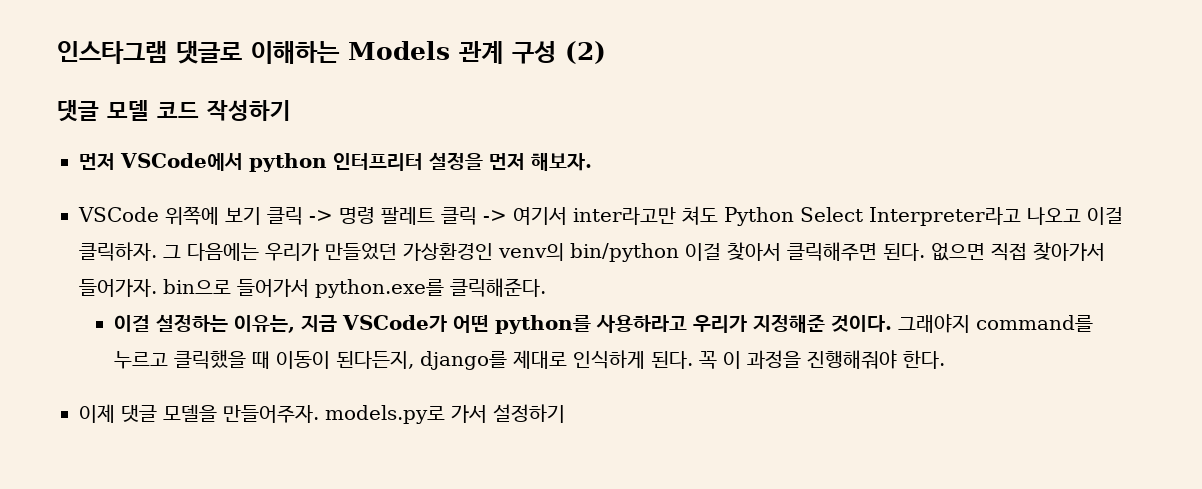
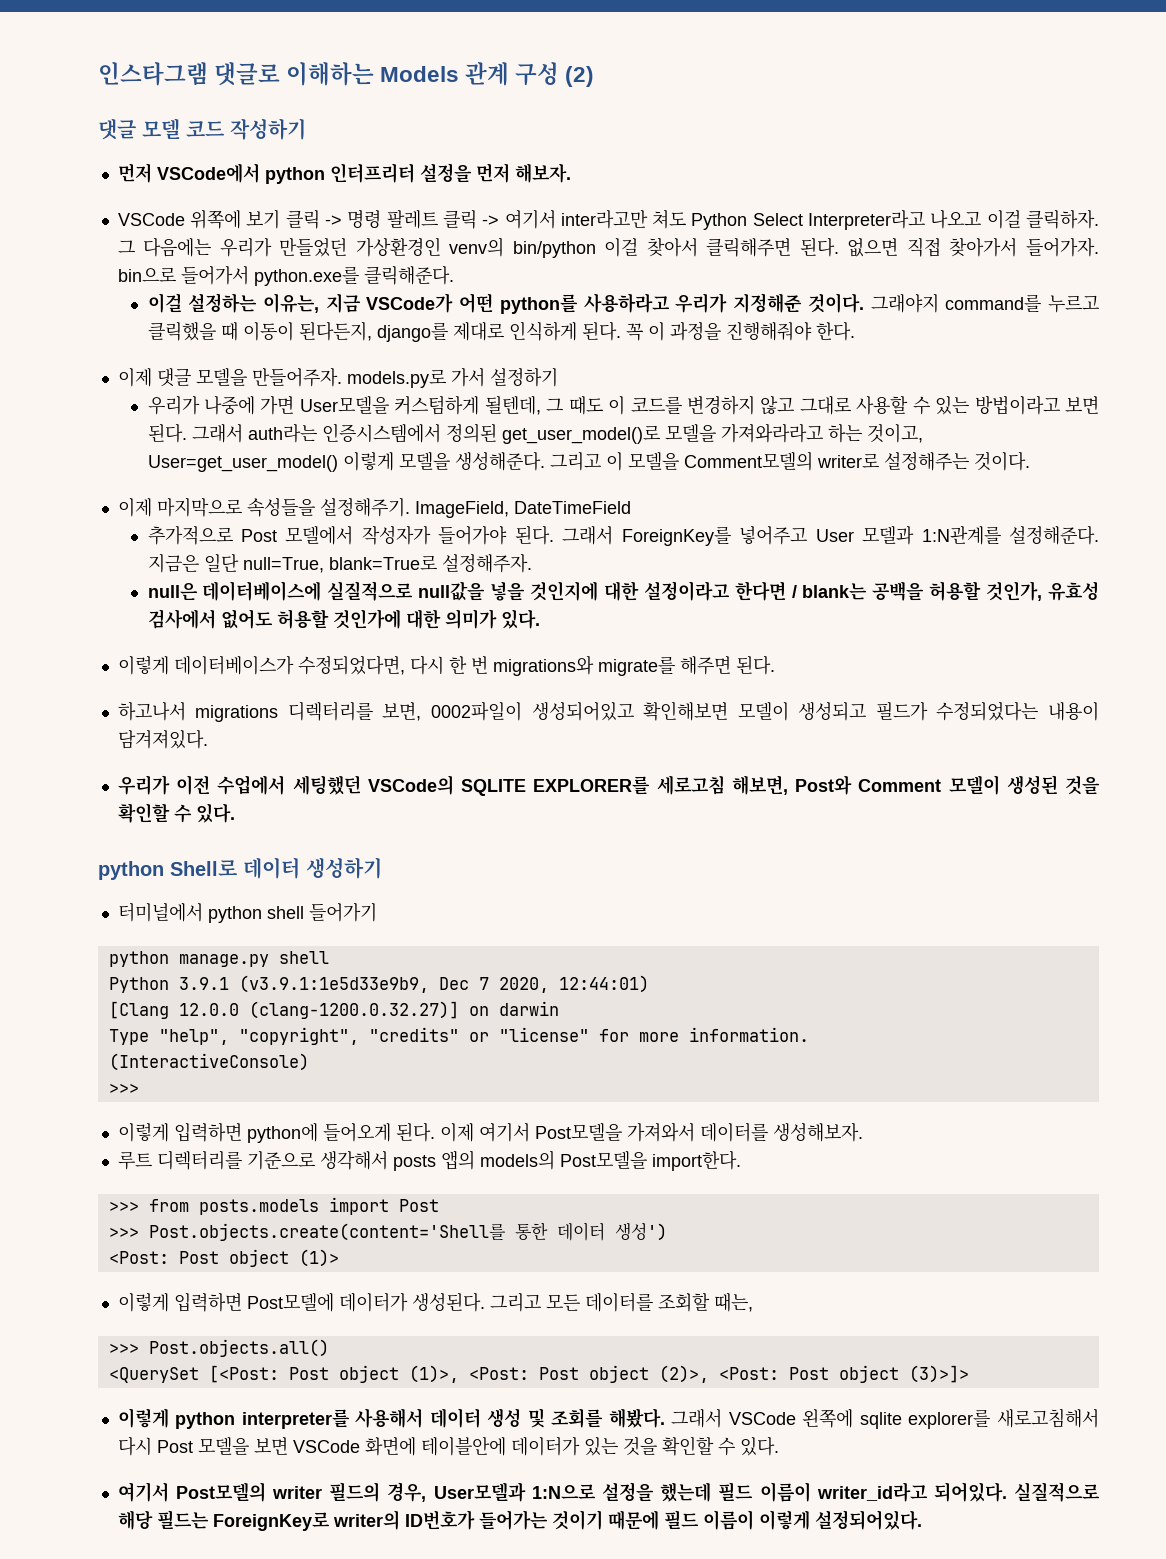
+ 우리가 나중에 가면 User모델을 커스텀하게 될텐데, 그 때도 이 코드를 변경하지 않고 그대로 사용할 수 있는 방법이라고 보면 된다. 그래서 auth라는 인증시스템에서 정의된 get_user_model()로 모델을 가져와라라고 하는 것이고, User=get_user_model() 이렇게 모델을 생성해준다. 그리고 이 모델을 Comment모델의 writer로 설정해주는 것이다.
+ 이제 마지막으로 속성들을 설정해주기. ImageField, DateTimeField
+ 추가적으로 Post 모델에서 작성자가 들어가야 된다. 그래서 ForeignKey를 넣어주고 User 모델과 1:N관계를 설정해준다. 지금은 일단 null=True, blank=True로 설정해주자.
+ null은 데이터베이스에 실질적으로 null값을 넣을 것인지에 대한 설정이라고 한다면 / blank는 공백을 허용할 것인가, 유효성 검사에서 없어도 허용할 것인가에 대한 의미가 있다.
+ 이렇게 데이터베이스가 수정되었다면, 다시 한 번 migrations와 migrate를 해주면 된다.
+ 하고나서 migrations 디렉터리를 보면, 0002파일이 생성되어있고 확인해보면 모델이 생성되고 필드가 수정되었다는 내용이 담겨져있다.
+ 우리가 이전 수업에서 세팅했던 VSCode의 SQLITE EXPLORER를 세로고침 해보면, Post와 Comment 모델이 생성된 것을 확인할 수 있다.
+ python Shell로 데이터 생성하기
+ 터미널에서 python shell 들어가기
+ python manage.py shell
+ Python 3.9.1 (v3.9.1:1e5d33e9b9, Dec 7 2020, 12:44:01)
+ [Clang 12.0.0 (clang-1200.0.32.27)] on darwin
+ Type "help", "copyright", "credits" or "license" for more information.
+ (InteractiveConsole)
+ >>>
+ 이렇게 입력하면 python에 들어오게 된다. 이제 여기서 Post모델을 가져와서 데이터를 생성해보자.
+ 루트 디렉터리를 기준으로 생각해서 posts 앱의 models의 Post모델을 import한다.
+ >>> from posts.models import Post
+ >>> Post.objects.create(content='Shell를 통한 데이터 생성')
+ <Post: Post object (1)>
+ 이렇게 입력하면 Post모델에 데이터가 생성된다. 그리고 모든 데이터를 조회할 때는,
+ >>> Post.objects.all()
+ <QuerySet [<Post: Post object (1)>, <Post: Post object (2)>, <Post: Post object (3)>]>
+ 이렇게 python interpreter를 사용해서 데이터 생성 및 조회를 해봤다. 그래서 VSCode 왼쪽에 sqlite explorer를 새로고침해서 다시 Post 모델을 보면 VSCode 화면에 테이블안에 데이터가 있는 것을 확인할 수 있다.
+ 여기서 Post모델의 writer 필드의 경우, User모델과 1:N으로 설정을 했는데 필드 이름이 writer_id라고 되어있다. 실질적으로 해당 필드는 ForeignKey로 writer의 ID번호가 들어가는 것이기 때문에 필드 이름이 이렇게 설정되어있다.

